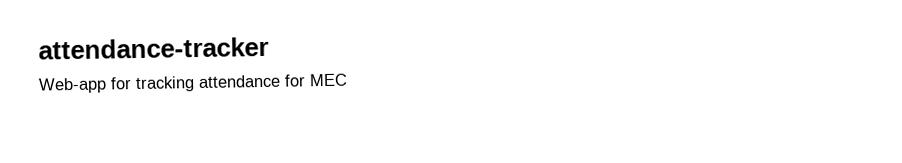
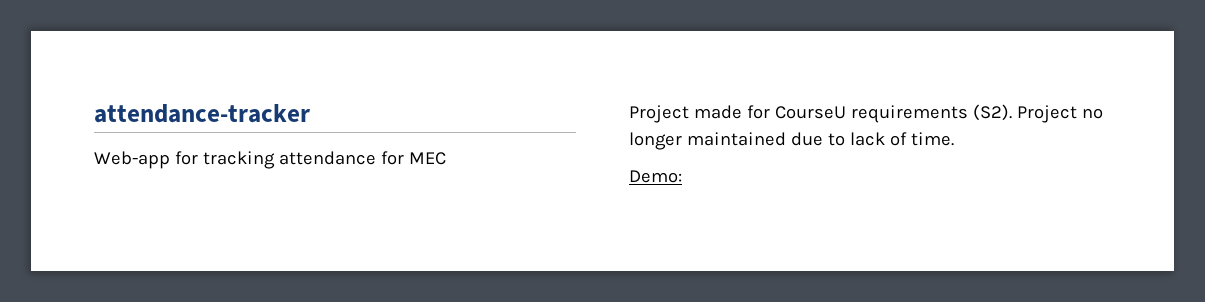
+ Project made for CourseU requirements (S2). Project no longer maintained due to lack of time.
+ Demo:

